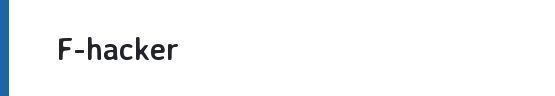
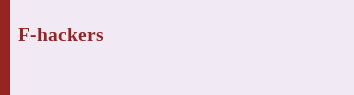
- F-hacker
+ F-hackers

